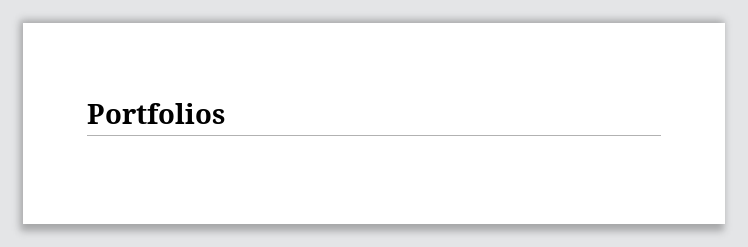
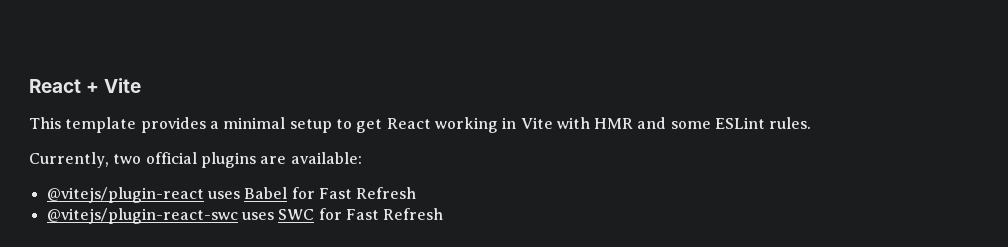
- Portfolios
+ React + Vite
+ This template provides a minimal setup to get React working in Vite with HMR and some ESLint rules.
+ Currently, two official plugins are available:
+ @vitejs/plugin-react uses Babel for Fast Refresh
+ @vitejs/plugin-react-swc uses SWC for Fast Refresh

